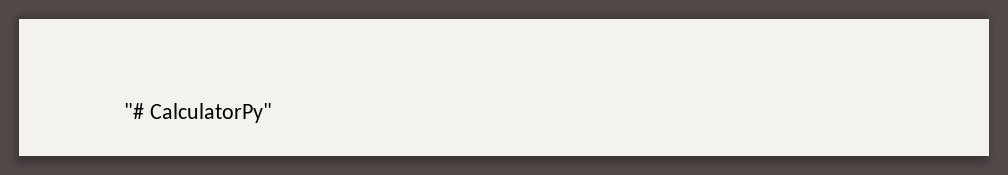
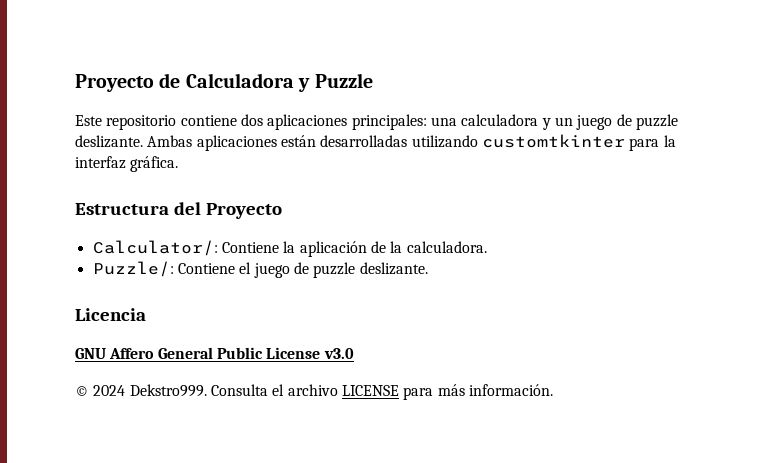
- "# CalculatorPy"
+ Proyecto de Calculadora y Puzzle
+ Este repositorio contiene dos aplicaciones principales: una calculadora y un juego de puzzle deslizante. Ambas aplicaciones están desarrolladas utilizando customtkinter para la interfaz gráfica.
+ Estructura del Proyecto
+ Calculator/: Contiene la aplicación de la calculadora.
+ Puzzle/: Contiene el juego de puzzle deslizante.
+ Licencia
+ GNU Affero General Public License v3.0
+ © 2024 Dekstro999. Consulta el archivo LICENSE para más información.

